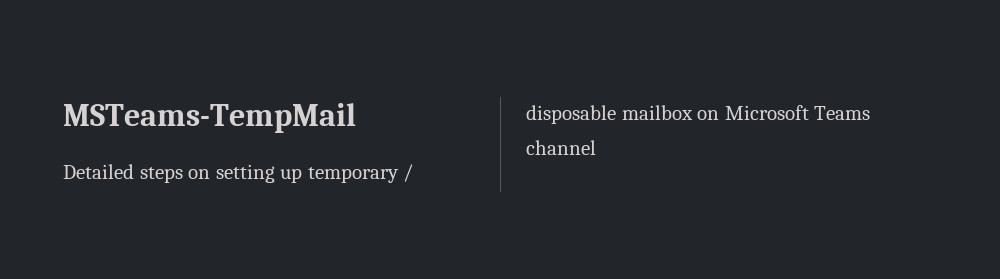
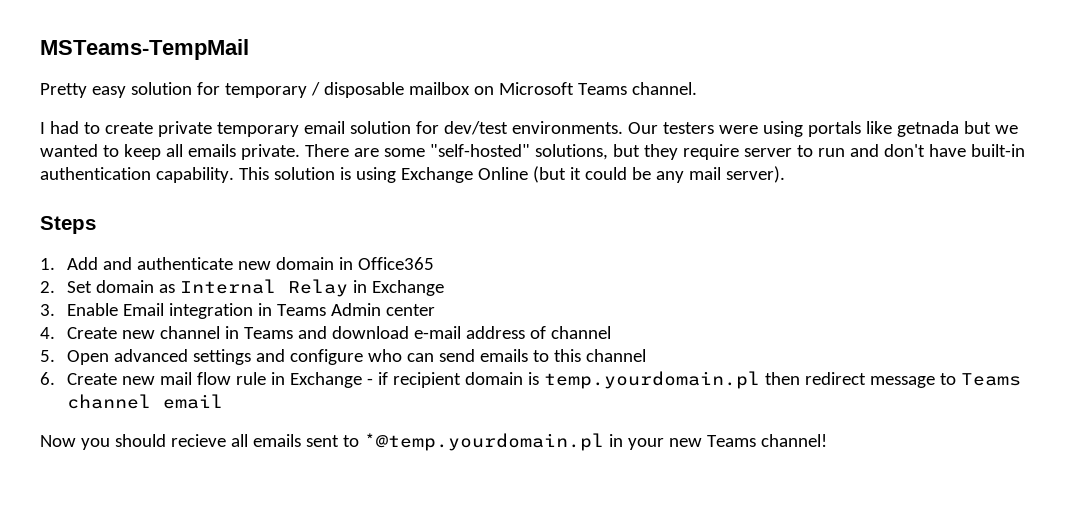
- Detailed steps on setting up temporary / disposable mailbox on Microsoft Teams channel
+ Pretty easy solution for temporary / disposable mailbox on Microsoft Teams channel.
+ I had to create private temporary email solution for dev/test environments. Our testers were using portals like getnada but we wanted to keep all emails private. There are some "self-hosted" solutions, but they require server to run and don't have built-in authentication capability. This solution is using Exchange Online (but it could be any mail server).
+ Steps
+ 1. Add and authenticate new domain in Office365
+ 2. Set domain as Internal Relay in Exchange
+ 3. Enable Email integration in Teams Admin center
+ 4. Create new channel in Teams and download e-mail address of channel
+ 5. Open advanced settings and configure who can send emails to this channel
+ 6. Create new mail flow rule in Exchange - if recipient domain is temp.yourdomain.pl then redirect message to Teams channel email
+ Now you should recieve all emails sent to *@temp.yourdomain.pl in your new Teams channel!

